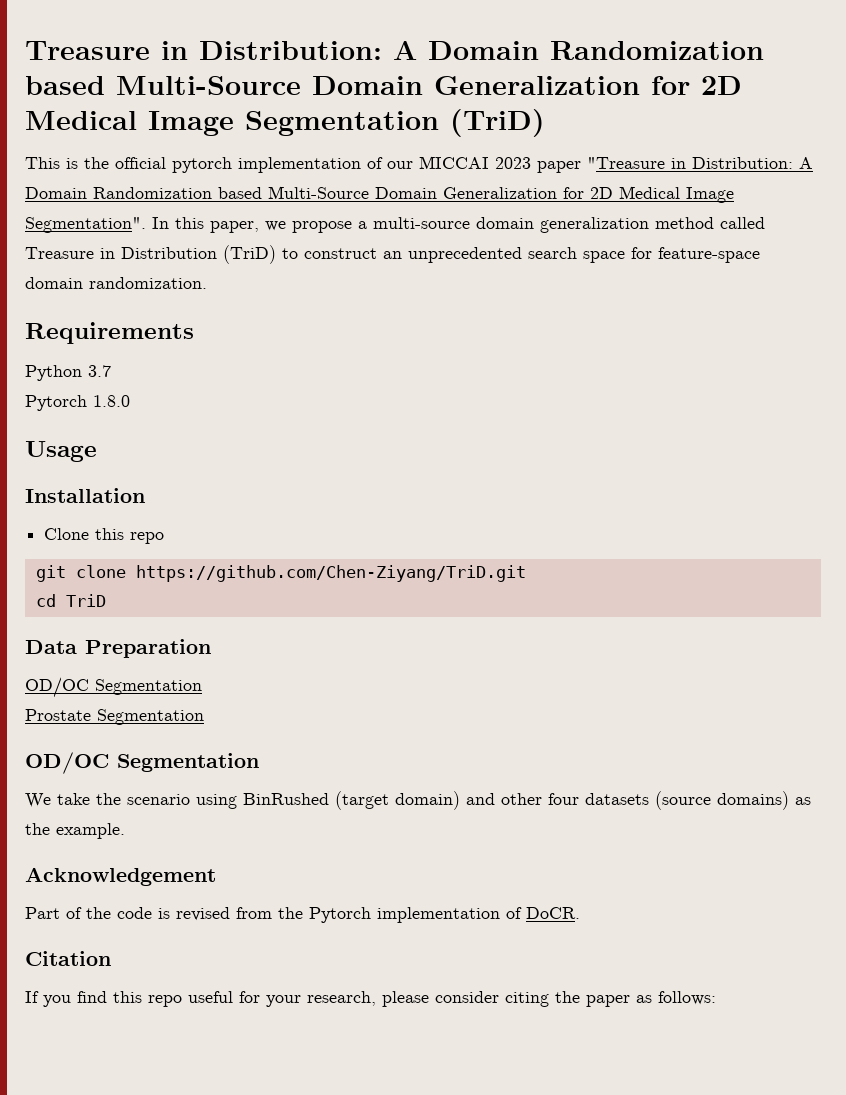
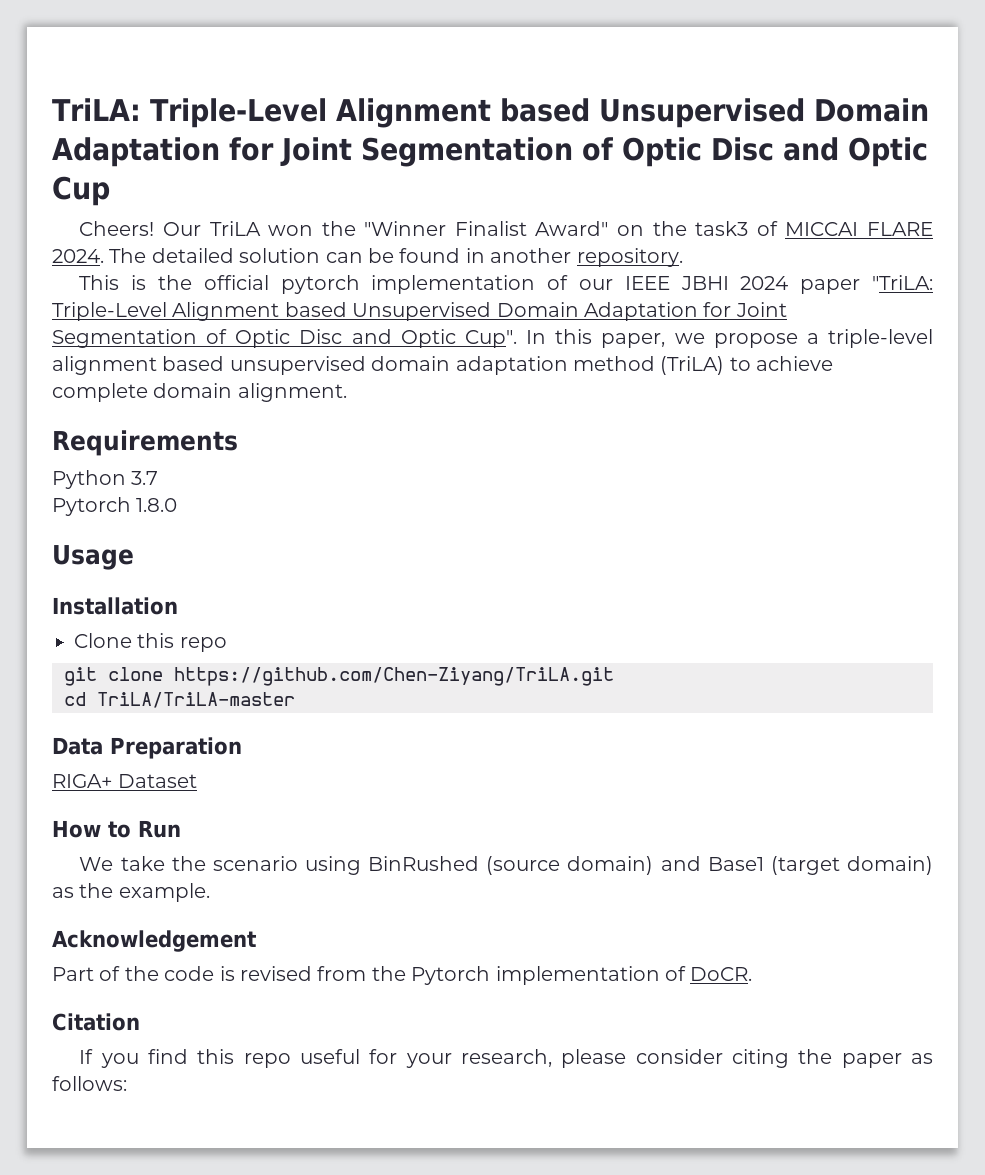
- Treasure in Distribution: A Domain Randomization based Multi-Source Domain Generalization for 2D Medical Image Segmentation (TriD)
+ TriLA: Triple-Level Alignment based Unsupervised Domain Adaptation for Joint Segmentation of Optic Disc and Optic Cup
+ Cheers! Our TriLA won the "Winner Finalist Award" on the task3 of MICCAI FLARE 2024. The detailed solution can be found in another repository.
- This is the official pytorch implementation of our MICCAI 2023 paper "Treasure in Distribution: A Domain Randomization based Multi-Source Domain Generalization for 2D Medical Image Segmentation".
+ This is the official pytorch implementation of our IEEE JBHI 2024 paper "TriLA: Triple-Level Alignment based Unsupervised Domain Adaptation for Joint Segmentation of Optic Disc and Optic Cup".
- In this paper, we propose a multi-source domain generalization method called Treasure in Distribution (TriD) to construct an unprecedented search space for feature-space domain randomization.
+ In this paper, we propose a triple-level alignment based unsupervised domain adaptation method (TriLA) to achieve complete domain alignment.
- git clone https://github.com/Chen-Ziyang/TriD.git
+ git clone https://github.com/Chen-Ziyang/TriLA.git
- cd TriD
+ cd TriLA/TriLA-master
  Data Preparation
- OD/OC Segmentation
- Prostate Segmentation
- OD/OC Segmentation
+ RIGA+ Dataset
+ How to Run
- We take the scenario using BinRushed (target domain) and other four datasets (source domains) as the example.
+ We take the scenario using BinRushed (source domain) and Base1 (target domain) as the example.

